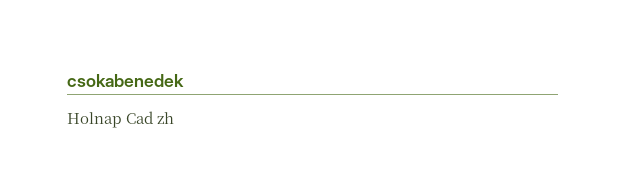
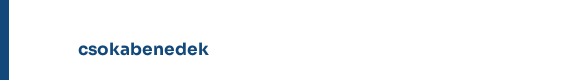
- Holnap Cad zh

